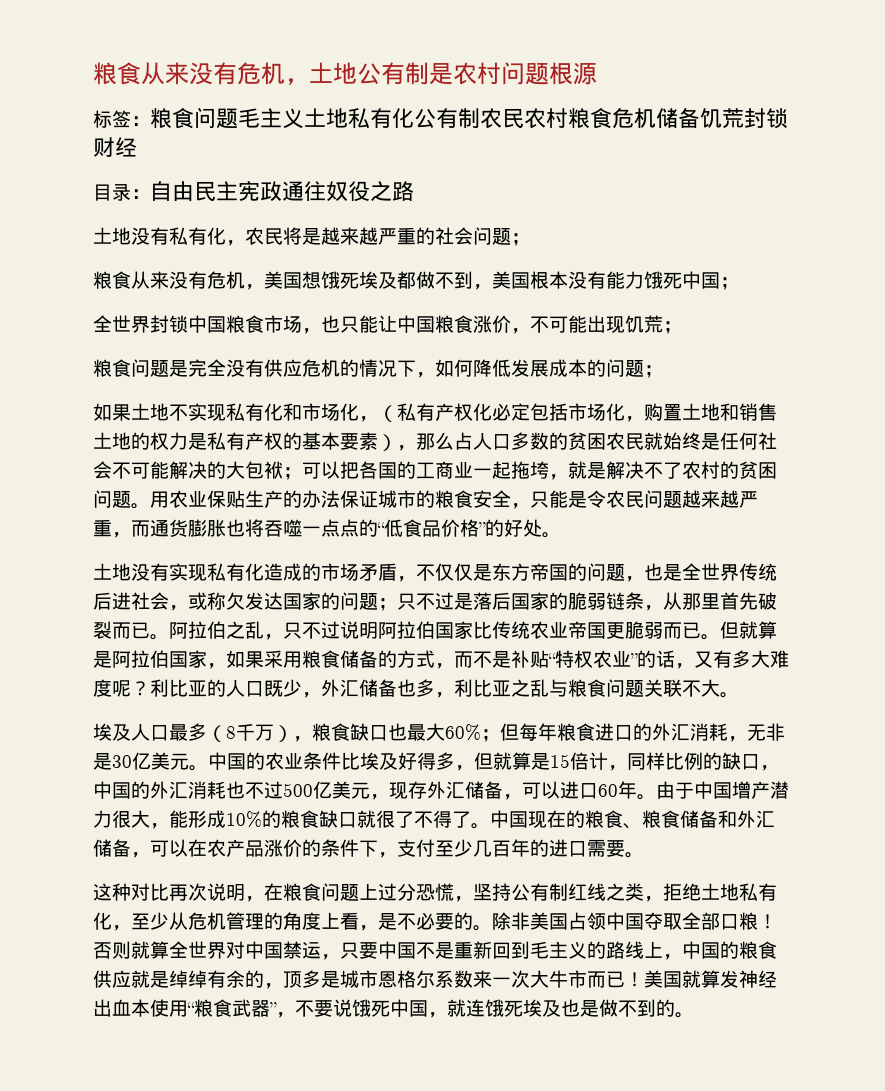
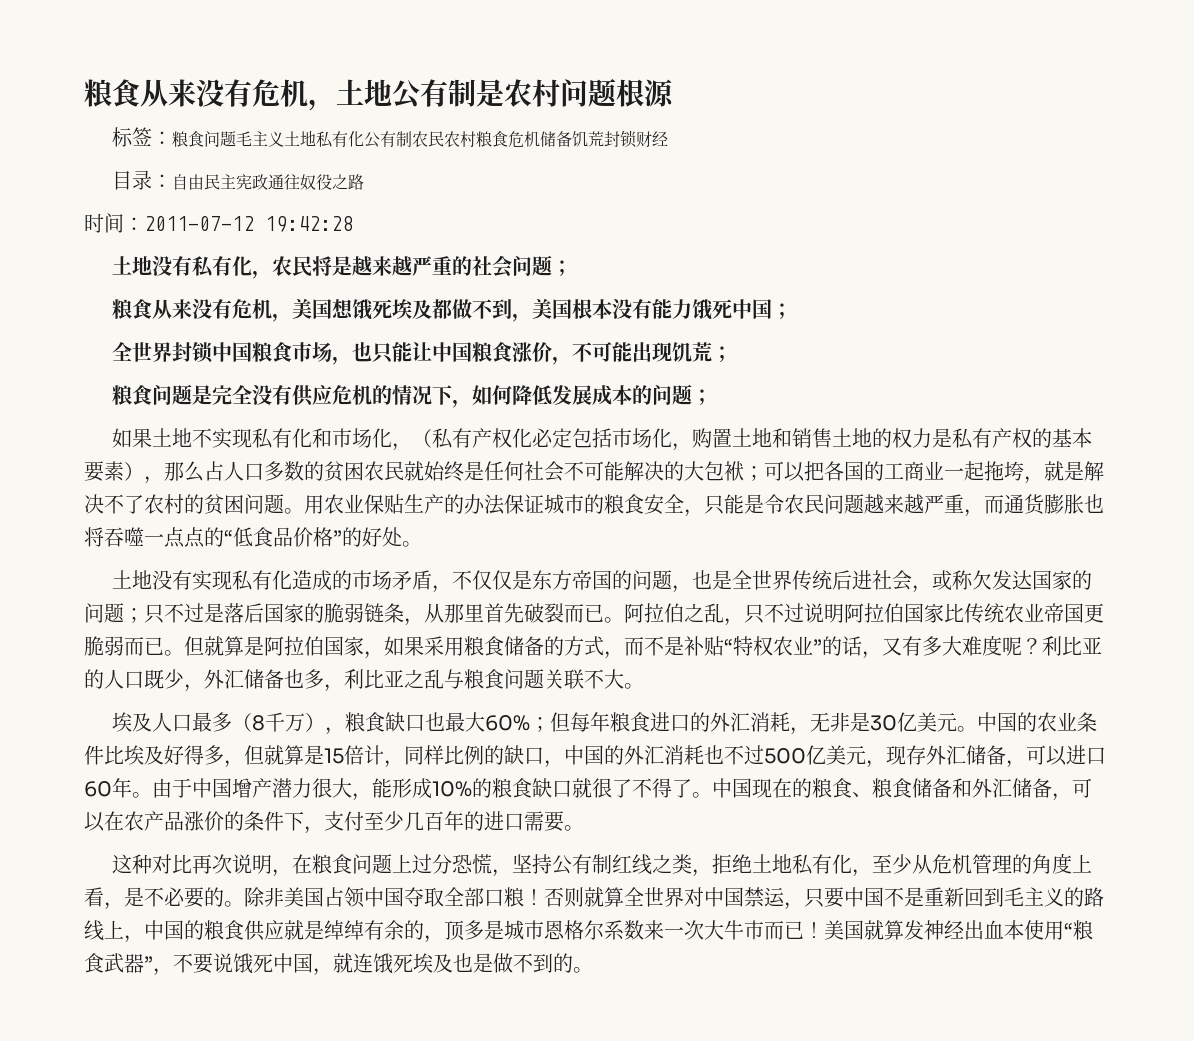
+ 时间：2011-07-12 19:42:28

